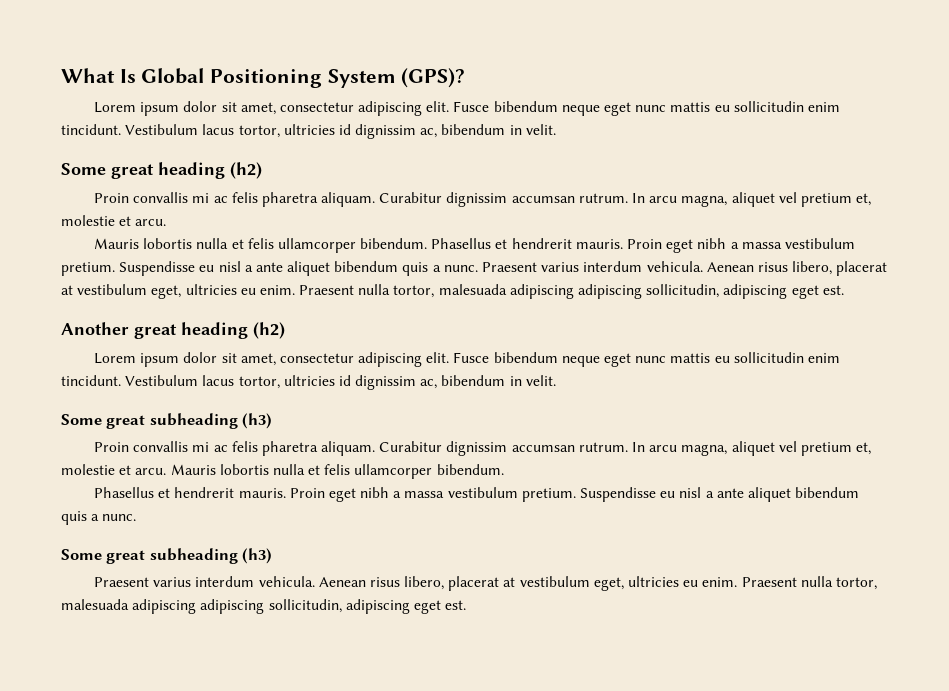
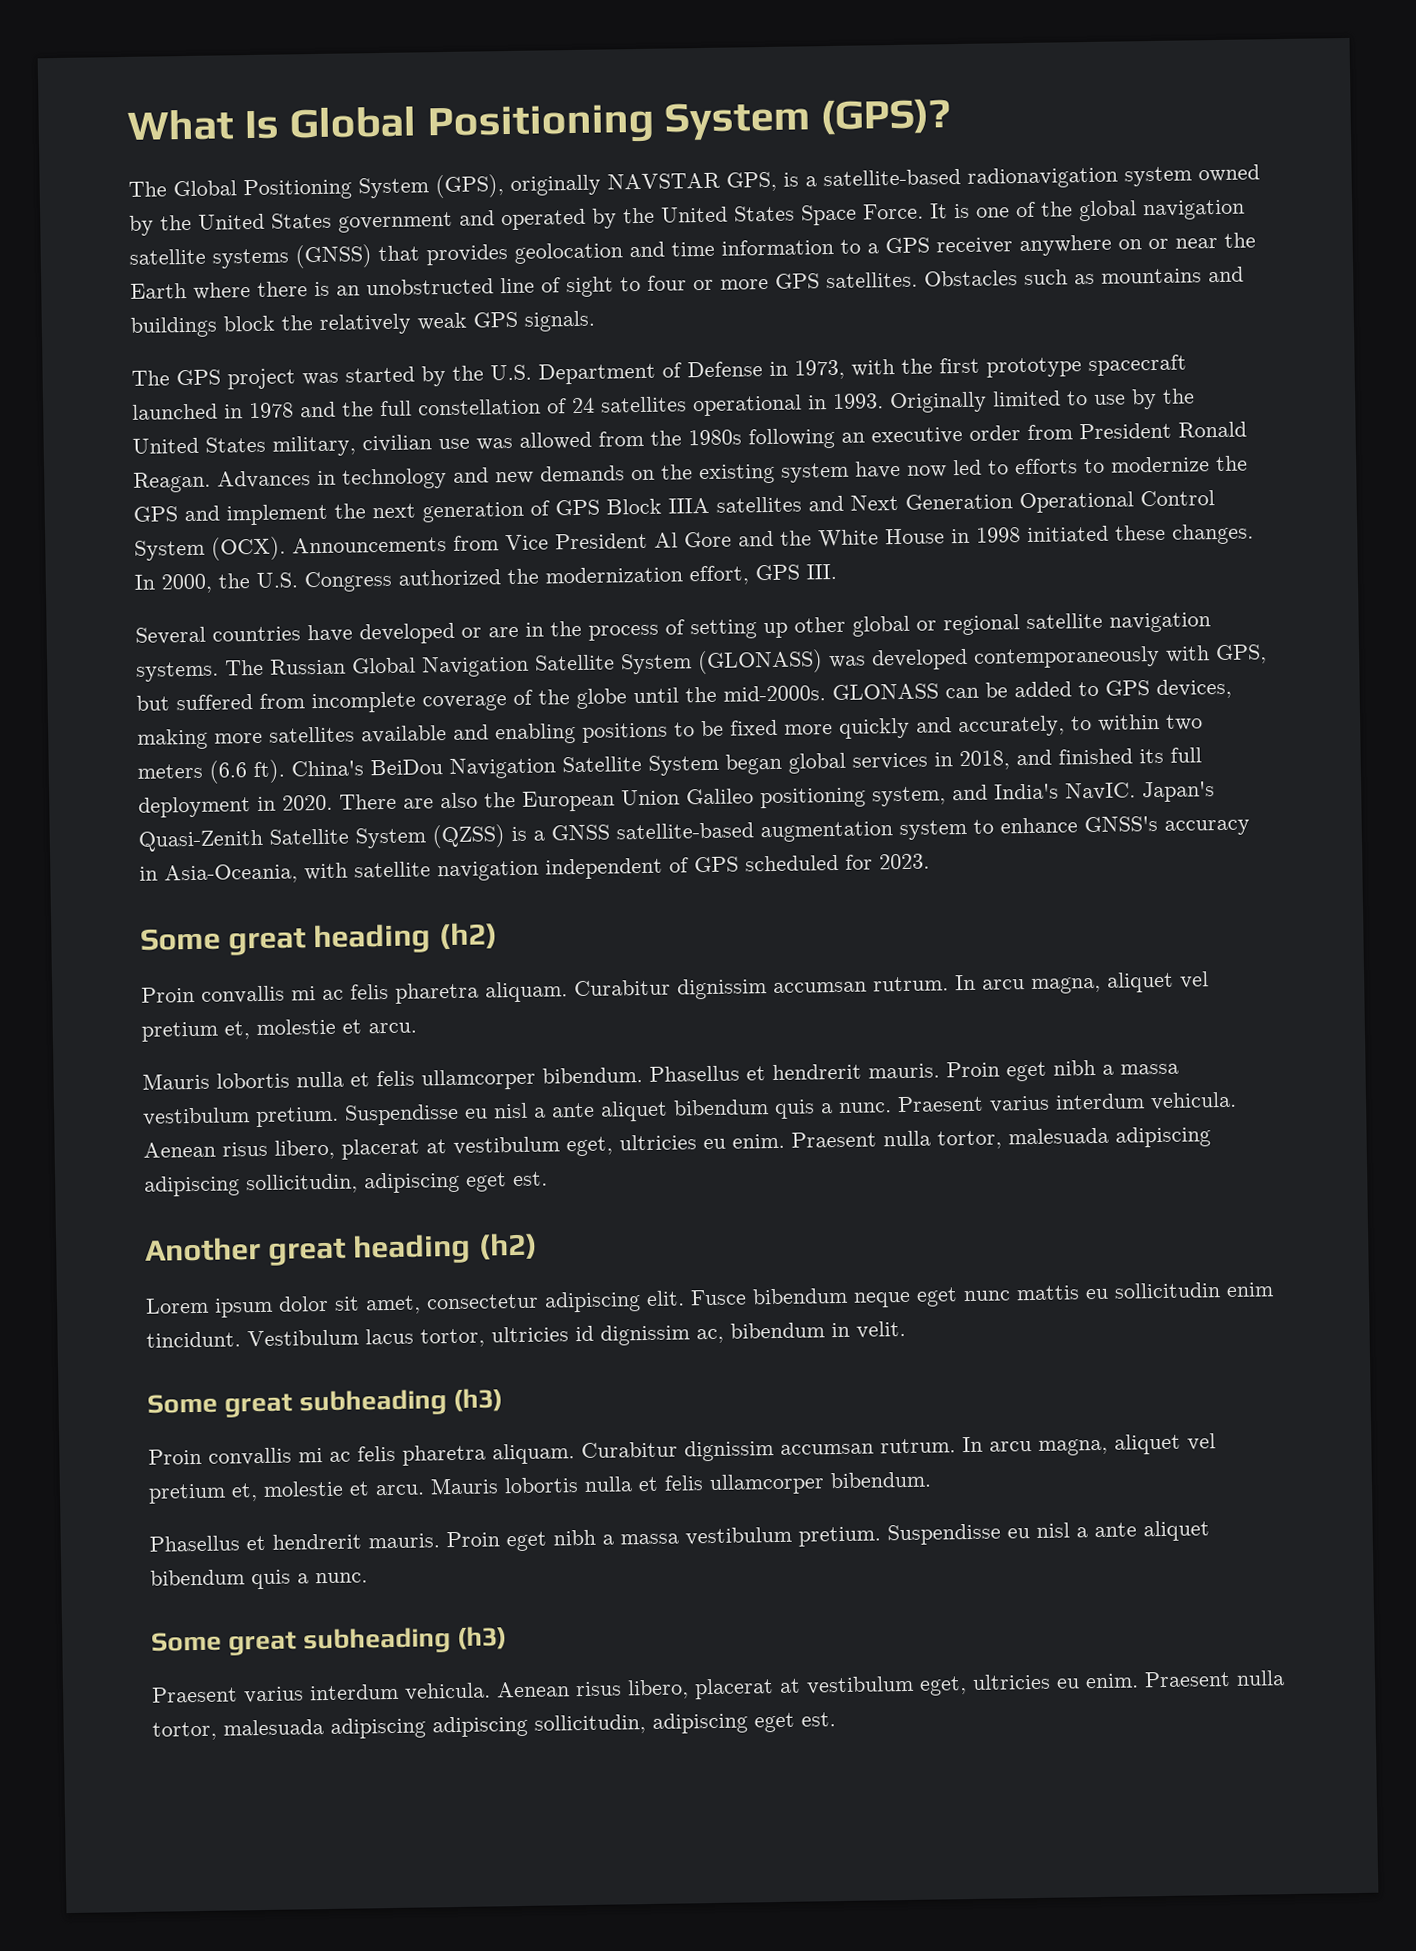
  What Is Global Positioning System (GPS)?
- Lorem ipsum dolor sit amet, consectetur adipiscing elit. Fusce bibendum neque eget nunc mattis eu sollicitudin enim tincidunt. Vestibulum lacus tortor, ultricies id dignissim ac, bibendum in velit.
+ The Global Positioning System (GPS), originally NAVSTAR GPS, is a satellite-based radionavigation system owned by the United States government and operated by the United States Space Force. It is one of the global navigation satellite systems (GNSS) that provides geolocation and time information to a GPS receiver anywhere on or near the Earth where there is an unobstructed line of sight to four or more GPS satellites. Obstacles such as mountains and buildings block the relatively weak GPS signals.
+ The GPS project was started by the U.S. Department of Defense in 1973, with the first prototype spacecraft launched in 1978 and the full constellation of 24 satellites operational in 1993. Originally limited to use by the United States military, civilian use was allowed from the 1980s following an executive order from President Ronald Reagan. Advances in technology and new demands on the existing system have now led to efforts to modernize the GPS and implement the next generation of GPS Block IIIA satellites and Next Generation Operational Control System (OCX). Announcements from Vice President Al Gore and the White House in 1998 initiated these changes. In 2000, the U.S. Congress authorized the modernization effort, GPS III.
+ Several countries have developed or are in the process of setting up other global or regional satellite navigation systems. The Russian Global Navigation Satellite System (GLONASS) was developed contemporaneously with GPS, but suffered from incomplete coverage of the globe until the mid-2000s. GLONASS can be added to GPS devices, making more satellites available and enabling positions to be fixed more quickly and accurately, to within two meters (6.6 ft). China's BeiDou Navigation Satellite System began global services in 2018, and finished its full deployment in 2020. There are also the European Union Galileo positioning system, and India's NavIC. Japan's Quasi-Zenith Satellite System (QZSS) is a GNSS satellite-based augmentation system to enhance GNSS's accuracy in Asia-Oceania, with satellite navigation independent of GPS scheduled for 2023.

